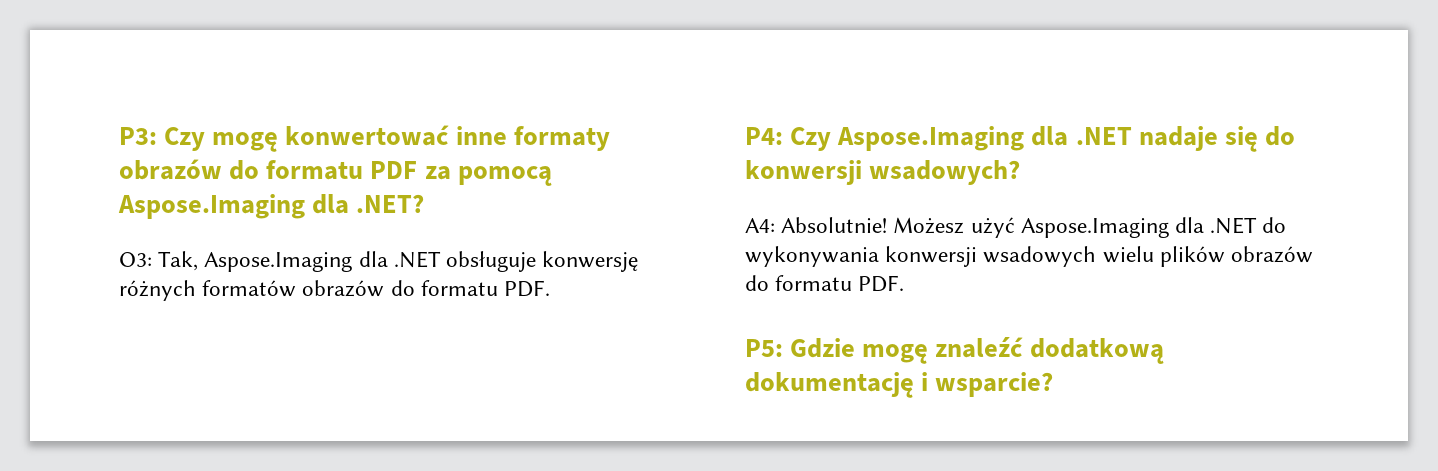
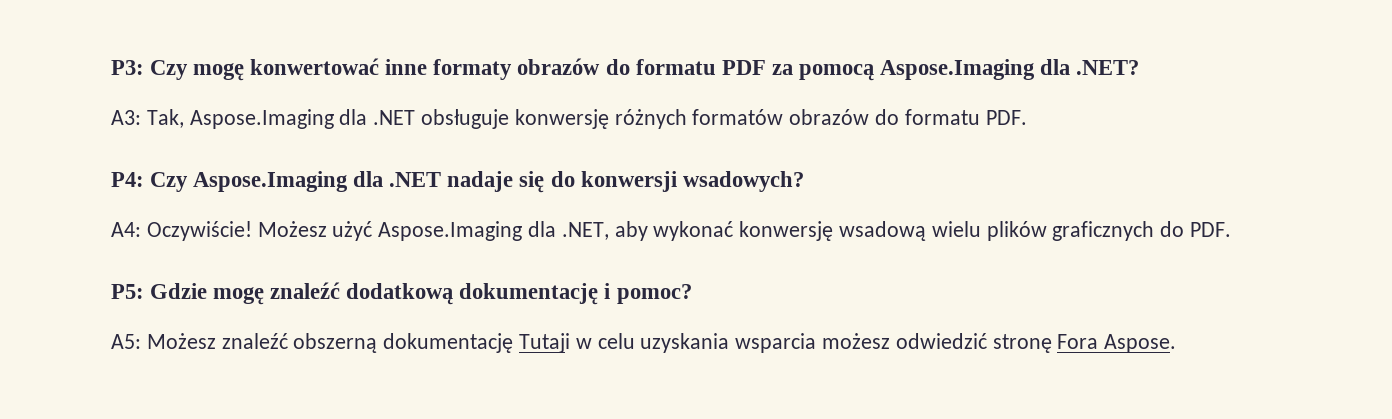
- O3: Tak, Aspose.Imaging dla .NET obsługuje konwersję różnych formatów obrazów do formatu PDF.
+ A3: Tak, Aspose.Imaging dla .NET obsługuje konwersję różnych formatów obrazów do formatu PDF.
- A4: Absolutnie!
+ A4: Oczywiście!
- Możesz użyć Aspose.Imaging dla .NET do wykonywania konwersji wsadowych wielu plików obrazów do formatu PDF.
+ Możesz użyć Aspose.Imaging dla .NET, aby wykonać konwersję wsadową wielu plików graficznych do PDF.
- P5: Gdzie mogę znaleźć dodatkową dokumentację i wsparcie?
+ P5: Gdzie mogę znaleźć dodatkową dokumentację i pomoc?
+ A5: Możesz znaleźć obszerną dokumentację Tutaji w celu uzyskania wsparcia możesz odwiedzić stronę Fora Aspose.

